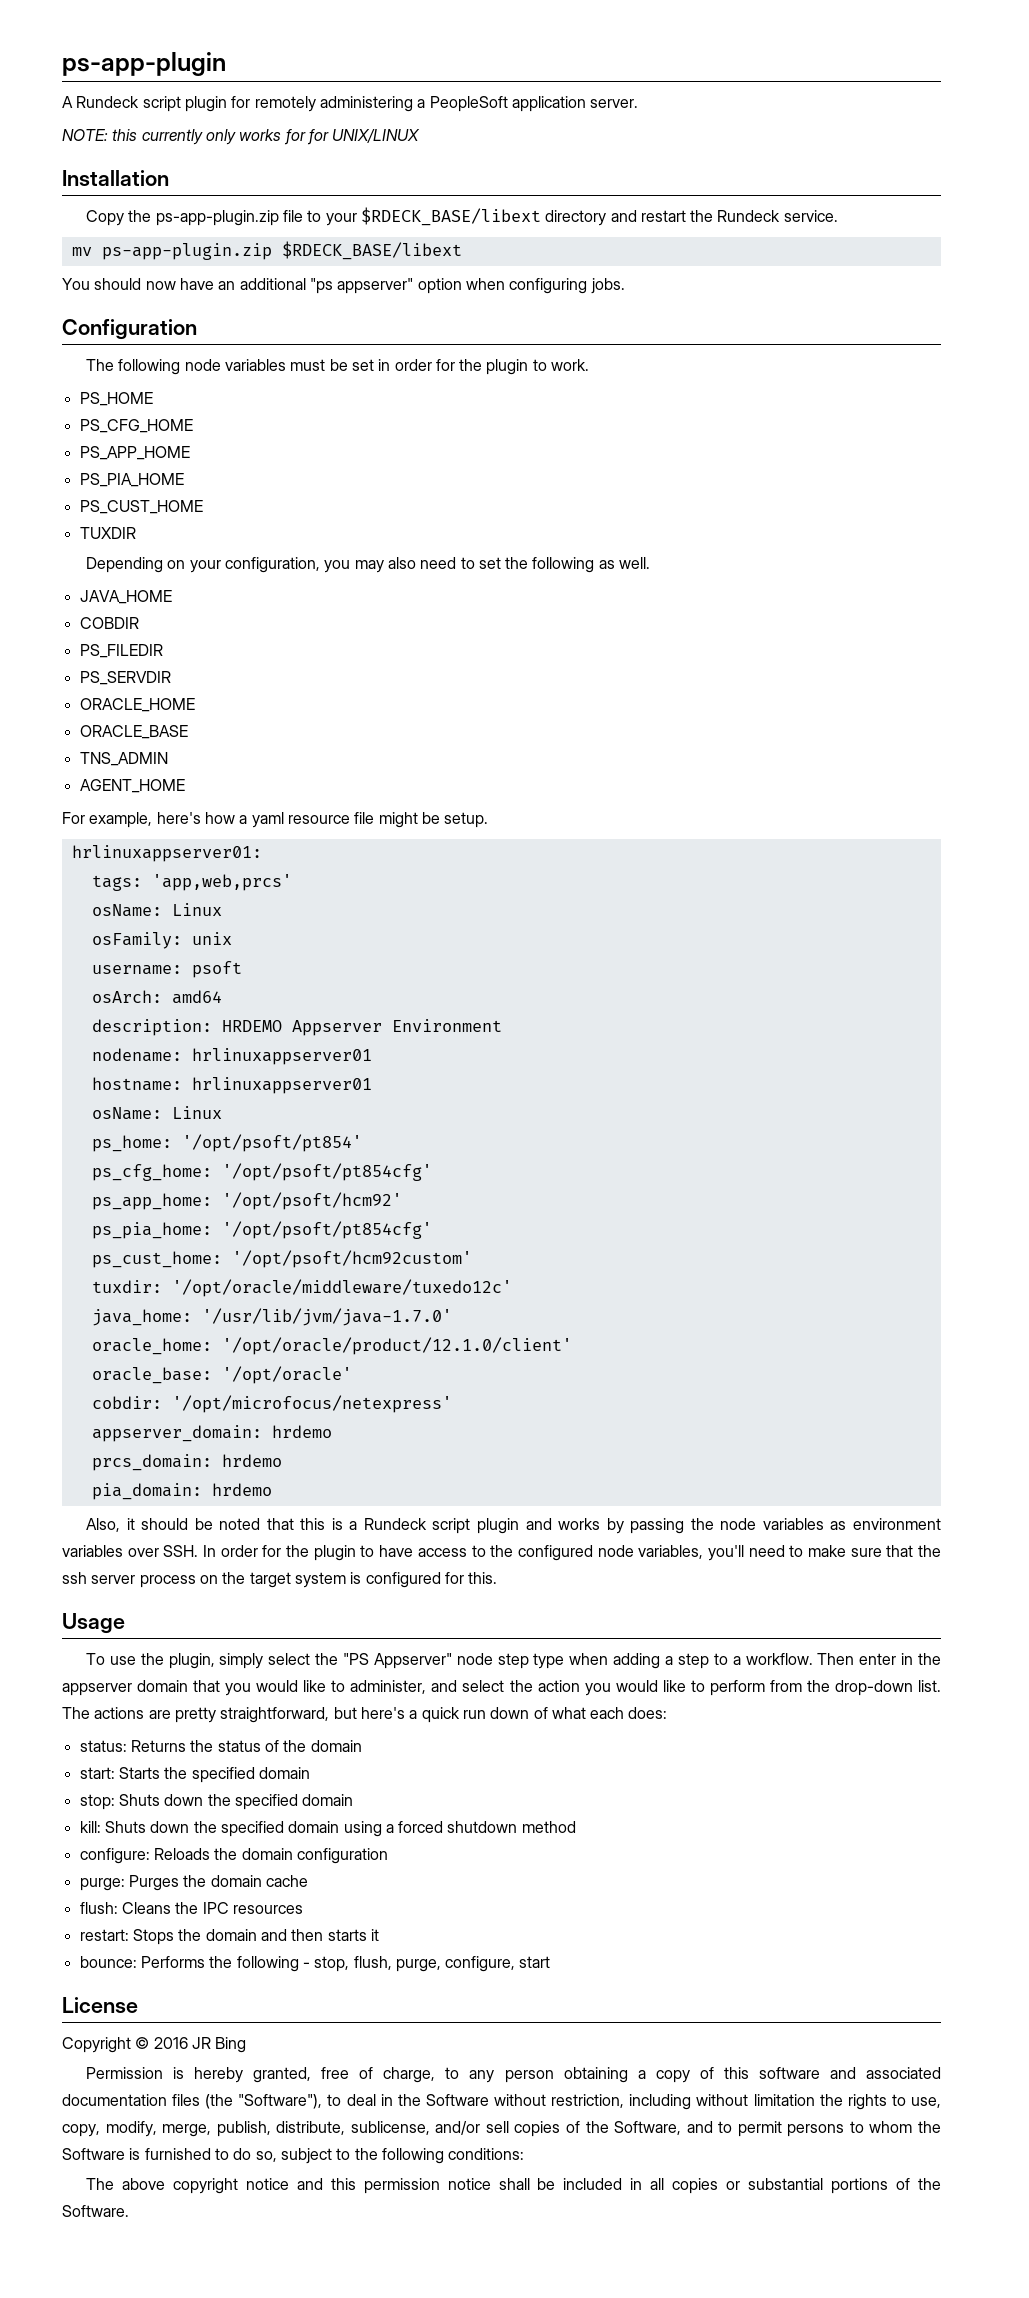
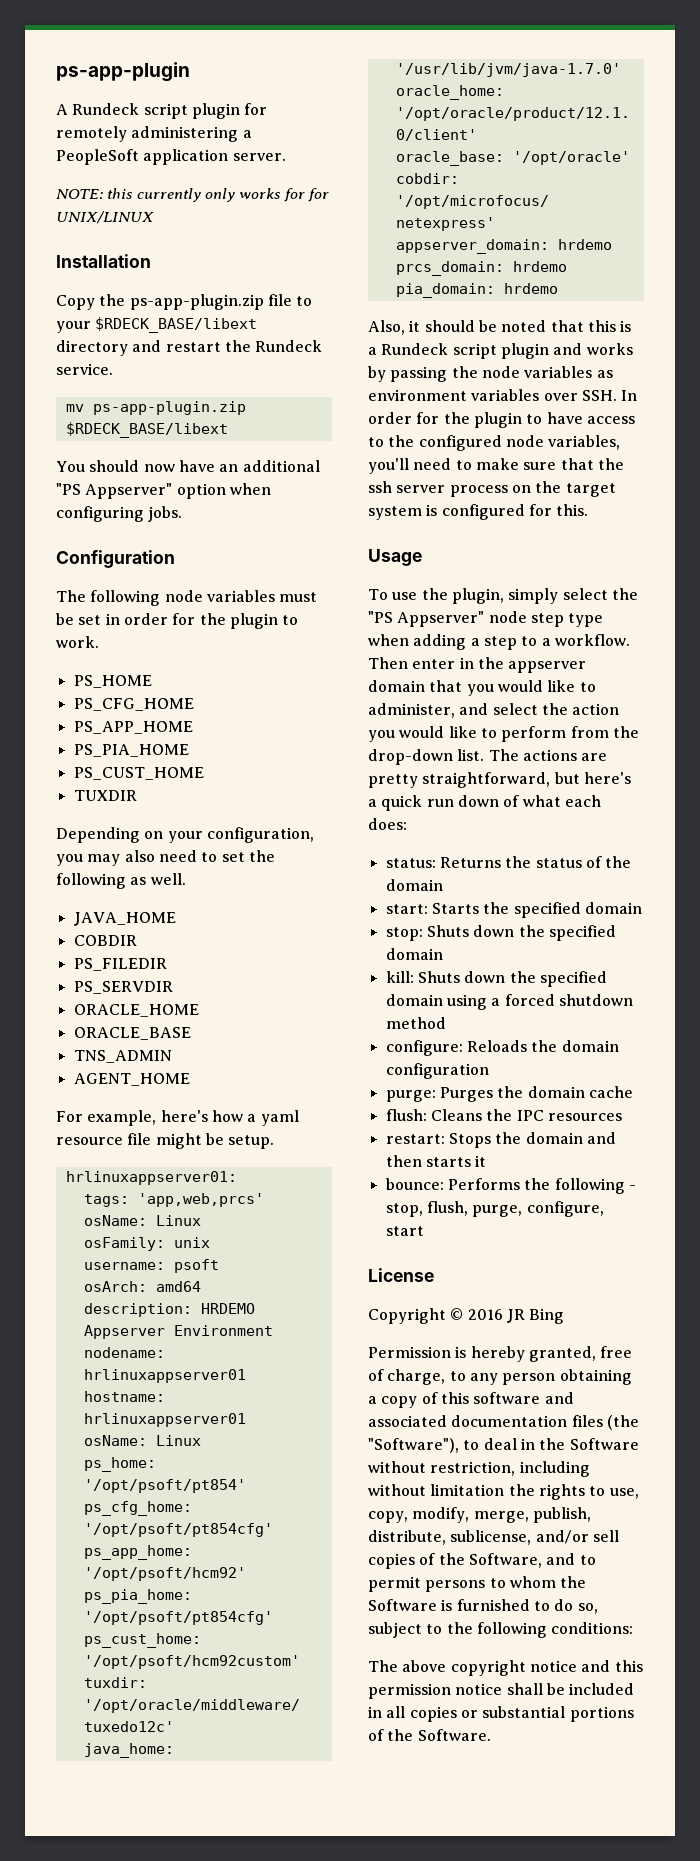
- You should now have an additional "ps appserver" option when configuring jobs.
+ You should now have an additional "PS Appserver" option when configuring jobs.

